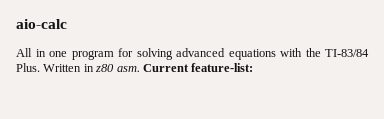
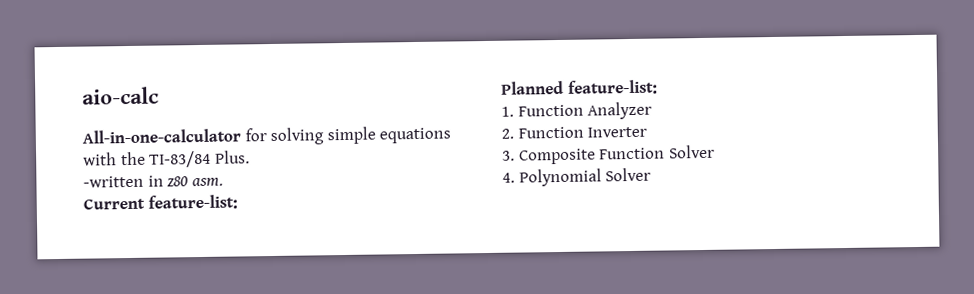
- All in one program for solving advanced equations with the TI-83/84 Plus. Written in z80 asm. Current feature-list:
+ All-in-one-calculator for solving simple equations with the TI-83/84 Plus.
+ -written in z80 asm.
+ Current feature-list:
+ Planned feature-list:
+ 1. Function Analyzer
+ 2. Function Inverter
+ 3. Composite Function Solver
+ 4. Polynomial Solver

